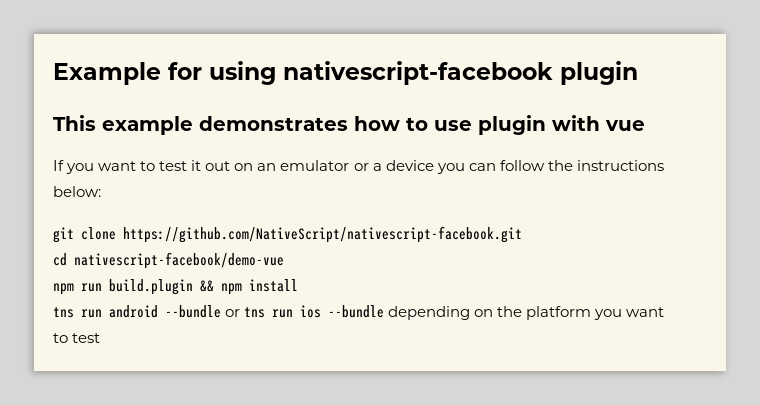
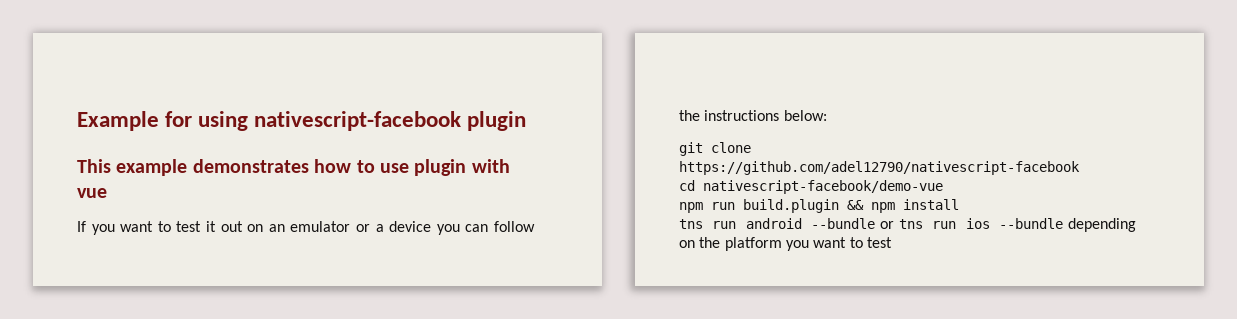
- git clone https://github.com/NativeScript/nativescript-facebook.git
+ git clone https://github.com/adel12790/nativescript-facebook

